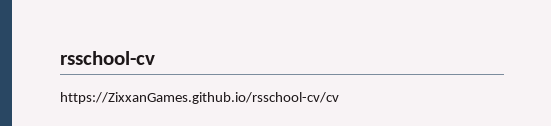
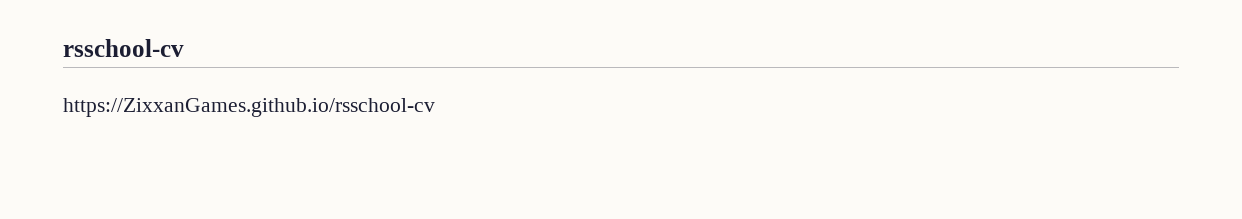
- https://ZixxanGames.github.io/rsschool-cv/cv
+ https://ZixxanGames.github.io/rsschool-cv

